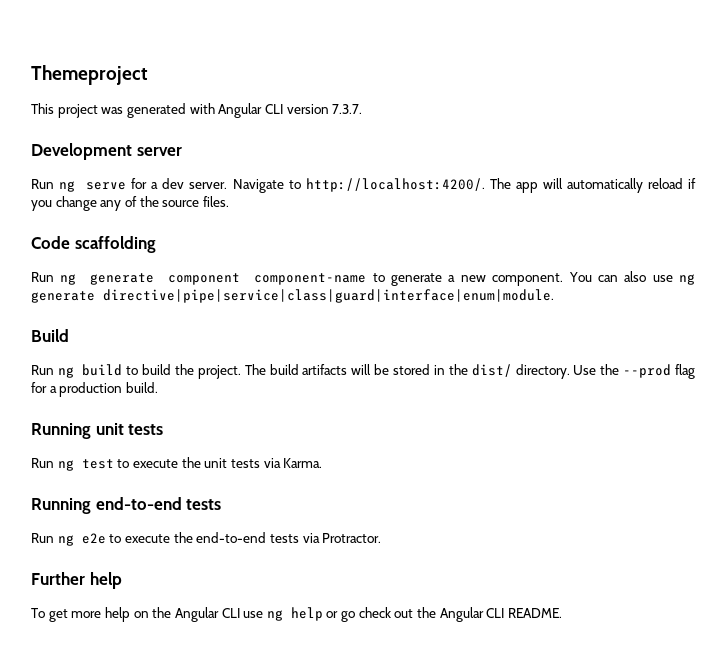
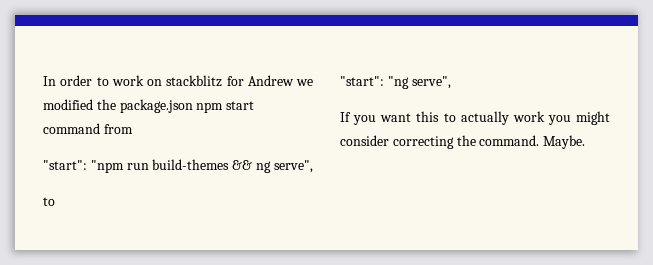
- Themeproject
- This project was generated with Angular CLI version 7.3.7.
- Development server
- Run ng serve for a dev server. Navigate to http://localhost:4200/. The app will automatically reload if you change any of the source files.
- Code scaffolding
- Run ng generate component component-name to generate a new component. You can also use ng generate directive|pipe|service|class|guard|interface|enum|module.
- Build
- Run ng build to build the project. The build artifacts will be stored in the dist/ directory. Use the --prod flag for a production build.
- Running unit tests
- Run ng test to execute the unit tests via Karma.
- Running end-to-end tests
- Run ng e2e to execute the end-to-end tests via Protractor.
- Further help
- To get more help on the Angular CLI use ng help or go check out the Angular CLI README.
+ In order to work on stackblitz for Andrew we modified the package.json npm start command from
+ "start": "npm run build-themes && ng serve",
+ to
+ "start": "ng serve",
+ If you want this to actually work you might consider correcting the command. Maybe.

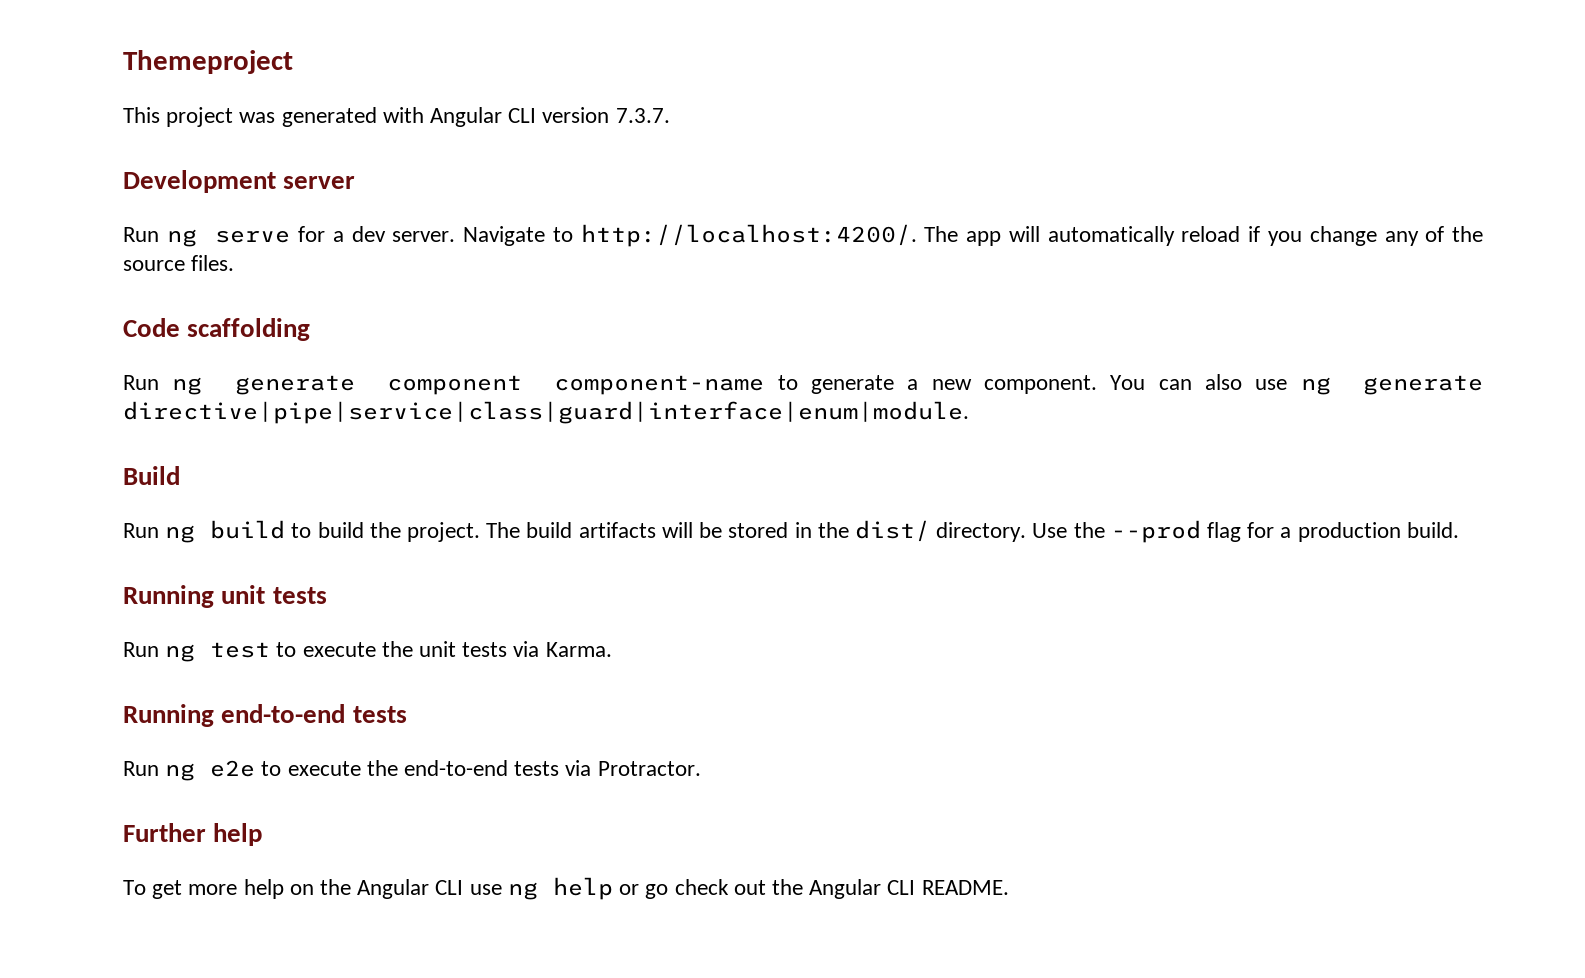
- In order to work on stackblitz for Andrew we modified the package.json npm start command from
- "start": "npm run build-themes && ng serve",
- to
- "start": "ng serve",
- If you want this to actually work you might consider correcting the command. Maybe.
+ Themeproject
+ This project was generated with Angular CLI version 7.3.7.
+ Development server
+ Run ng serve for a dev server. Navigate to http://localhost:4200/. The app will automatically reload if you change any of the source files.
+ Code scaffolding
+ Run ng generate component component-name to generate a new component. You can also use ng generate directive|pipe|service|class|guard|interface|enum|module.
+ Build
+ Run ng build to build the project. The build artifacts will be stored in the dist/ directory. Use the --prod flag for a production build.
+ Running unit tests
+ Run ng test to execute the unit tests via Karma.
+ Running end-to-end tests
+ Run ng e2e to execute the end-to-end tests via Protractor.
+ Further help
+ To get more help on the Angular CLI use ng help or go check out the Angular CLI README.

